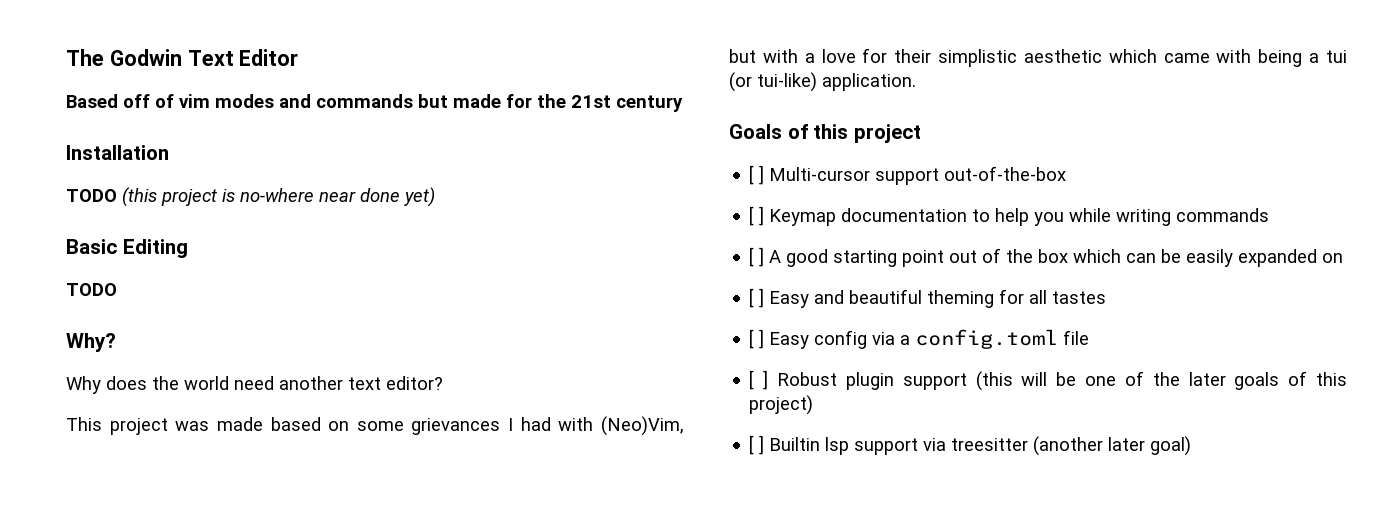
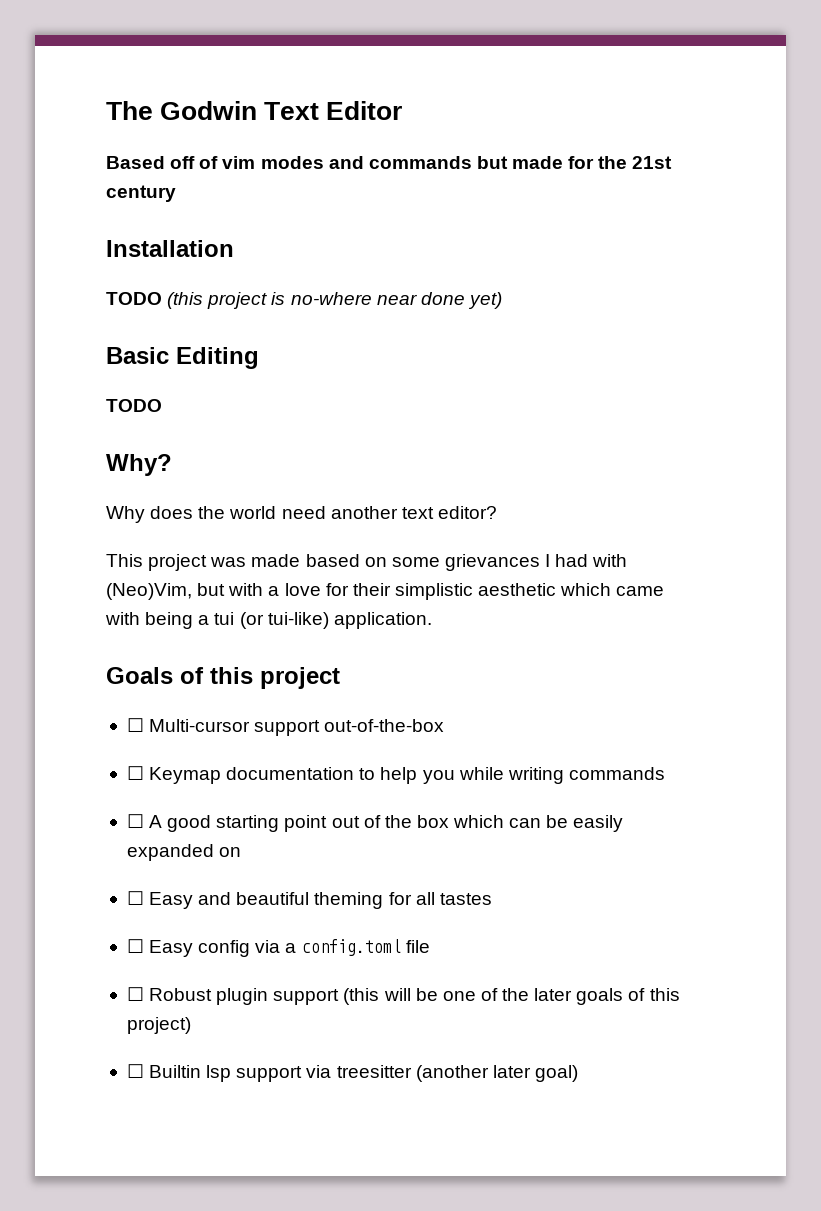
- [ ] Multi-cursor support out-of-the-box
+ ☐ Multi-cursor support out-of-the-box
- [ ] Keymap documentation to help you while writing commands
+ ☐ Keymap documentation to help you while writing commands
- [ ] A good starting point out of the box which can be easily expanded on
+ ☐ A good starting point out of the box which can be easily expanded on
- [ ] Easy and beautiful theming for all tastes
+ ☐ Easy and beautiful theming for all tastes
- [ ] Easy config via a config.toml file
+ ☐ Easy config via a config.toml file
- [ ] Robust plugin support (this will be one of the later goals of this project)
+ ☐ Robust plugin support (this will be one of the later goals of this project)
- [ ] Builtin lsp support via treesitter (another later goal)
+ ☐ Builtin lsp support via treesitter (another later goal)

